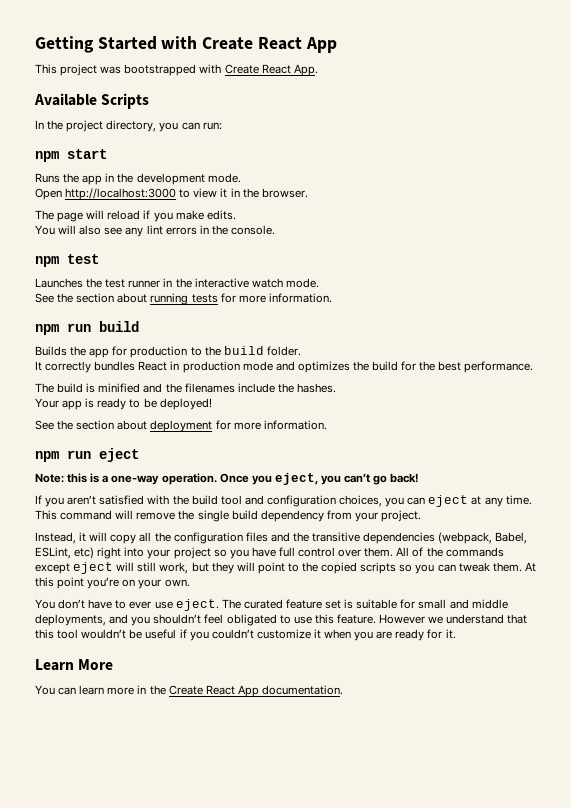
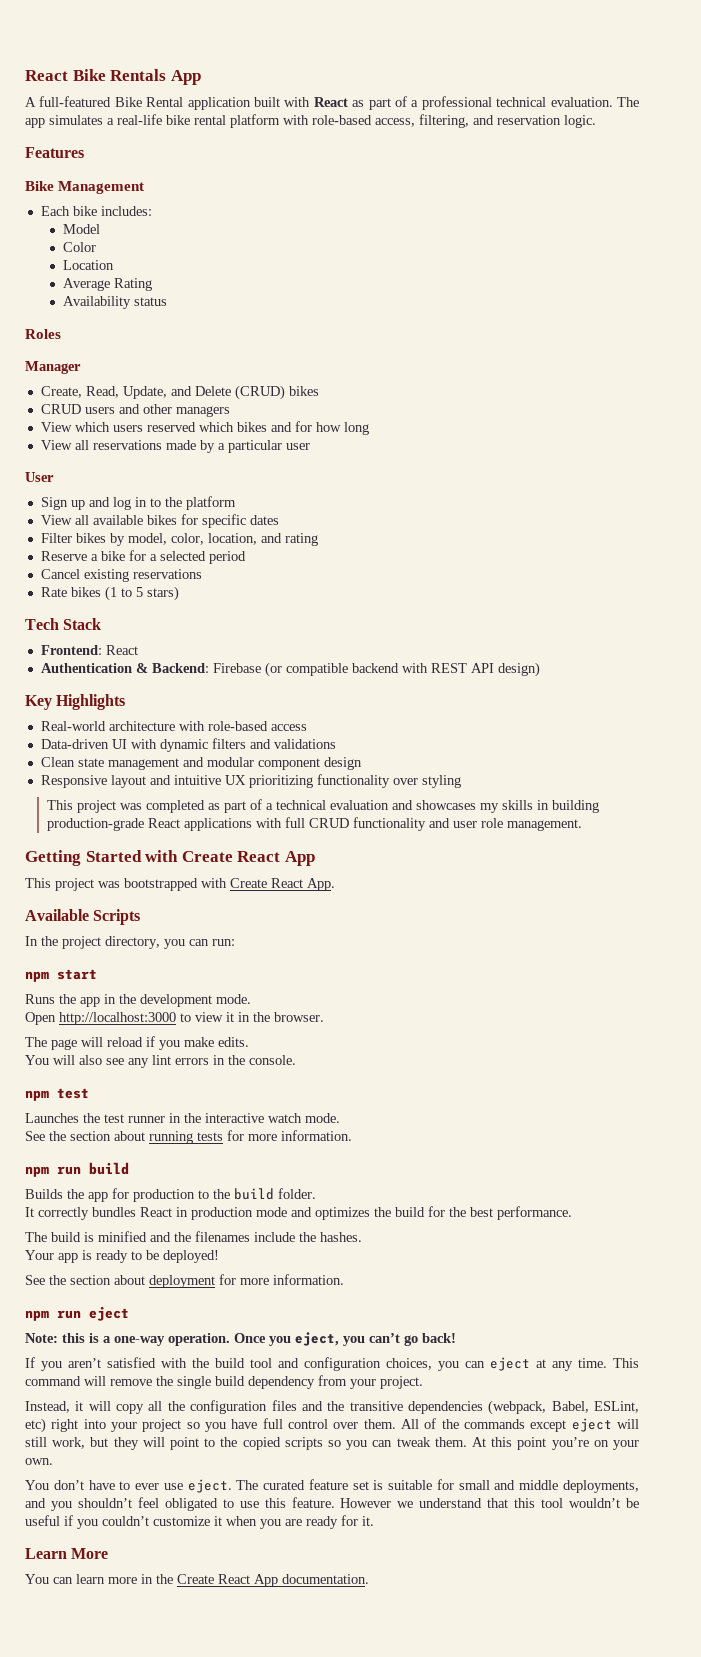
+ React Bike Rentals App
+ A full-featured Bike Rental application built with React as part of a professional technical evaluation. The app simulates a real-life bike rental platform with role-based access, filtering, and reservation logic.
+ Features
+ Bike Management
+ Each bike includes:
+ Model
+ Color
+ Location
+ Average Rating
+ Availability status
+ Roles
+ Manager
+ Create, Read, Update, and Delete (CRUD) bikes
+ CRUD users and other managers
+ View which users reserved which bikes and for how long
+ View all reservations made by a particular user
+ User
+ Sign up and log in to the platform
+ View all available bikes for specific dates
+ Filter bikes by model, color, location, and rating
+ Reserve a bike for a selected period
+ Cancel existing reservations
+ Rate bikes (1 to 5 stars)
+ Tech Stack
+ Frontend: React
+ Authentication & Backend: Firebase (or compatible backend with REST API design)
+ Key Highlights
+ Real-world architecture with role-based access
+ Data-driven UI with dynamic filters and validations
+ Clean state management and modular component design
+ Responsive layout and intuitive UX prioritizing functionality over styling
+ This project was completed as part of a technical evaluation and showcases my skills in building production-grade React applications with full CRUD functionality and user role management.

